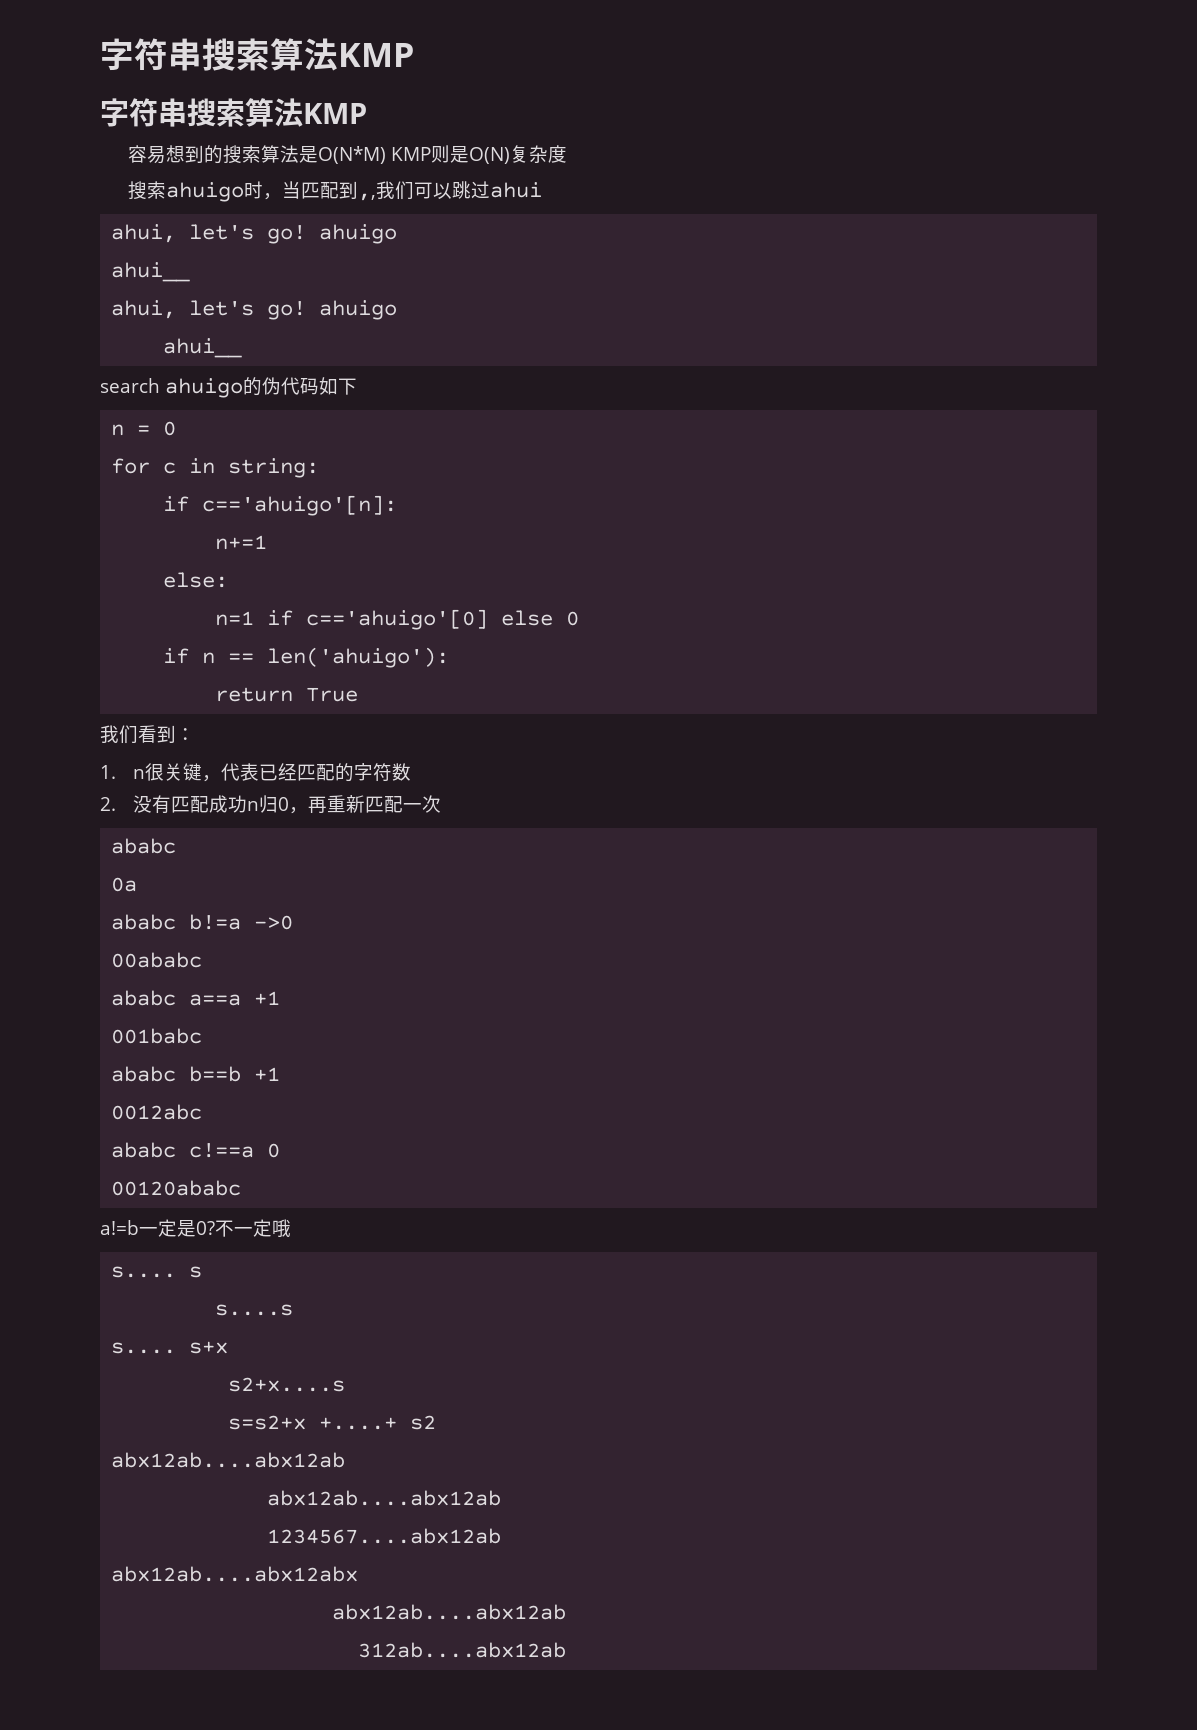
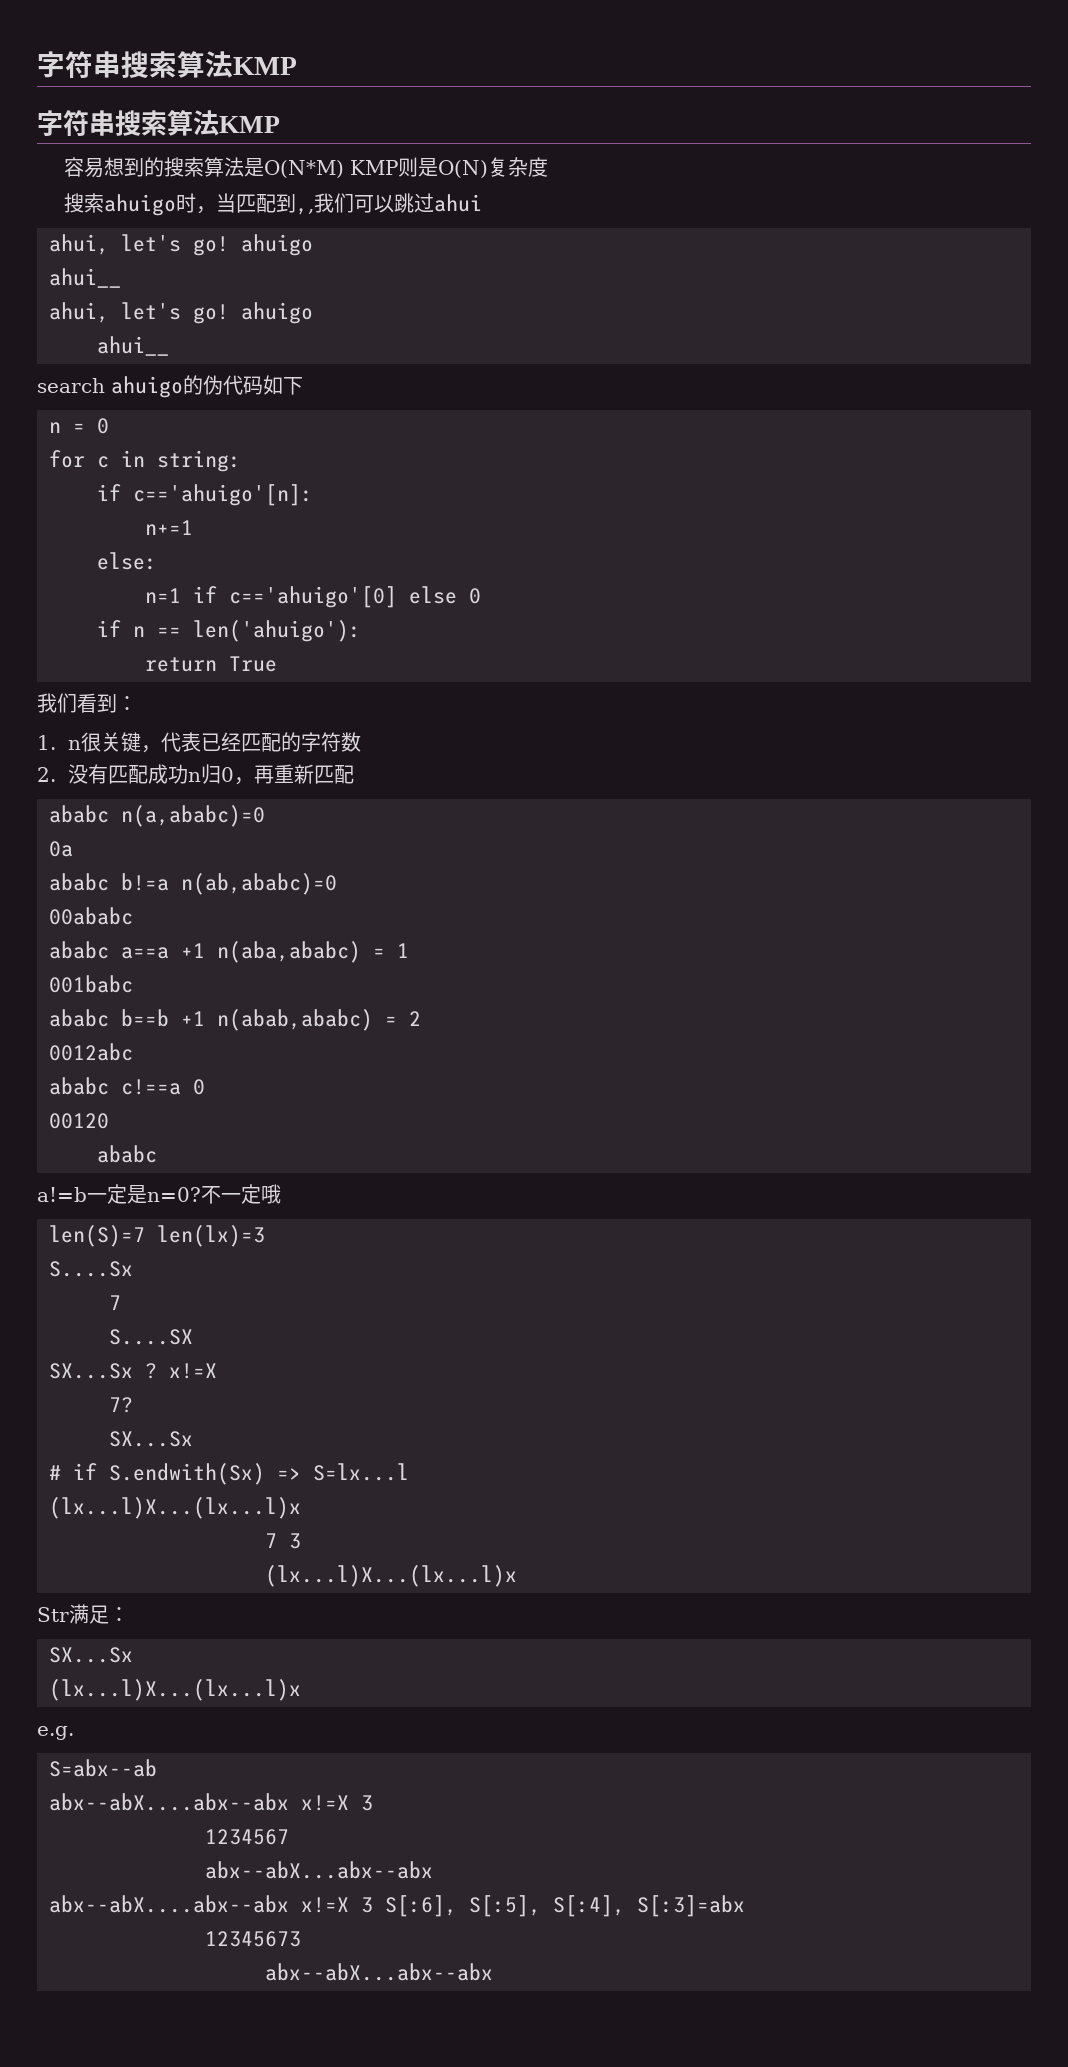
- 2.没有匹配成功n归0，再重新匹配一次
- ababc
+ 2.没有匹配成功n归0，再重新匹配
+ ababc n(a,ababc)=0
- ababc b!=a ->0
+ ababc b!=a n(ab,ababc)=0
- ababc a==a +1
+ ababc a==a +1 n(aba,ababc) = 1
- ababc b==b +1
+ ababc b==b +1 n(abab,ababc) = 2
- 00120ababc
+ 00120
+ ababc
- a!=b一定是0?
+ a!=b一定是n=0?
- s.... s
- s....s
- s.... s+x
- s2+x....s
- s=s2+x +....+ s2
- abx12ab....abx12ab
- abx12ab....abx12ab
- 1234567....abx12ab
- abx12ab....abx12abx
- abx12ab....abx12ab
- 312ab....abx12ab
+ len(S)=7 len(lx)=3
+ S....Sx
+ 7
+ S....SX
+ SX...Sx ? x!=X
+ 7?
+ SX...Sx
+ # if S.endwith(Sx) => S=lx...l
+ (lx...l)X...(lx...l)x
+ 7 3
+ (lx...l)X...(lx...l)x
+ Str满足：
+ SX...Sx
+ (lx...l)X...(lx...l)x
+ e.g.
+ S=abx--ab
+ abx--abX....abx--abx x!=X 3
+ 1234567
+ abx--abX...abx--abx
+ abx--abX....abx--abx x!=X 3 S[:6], S[:5], S[:4], S[:3]=abx
+ 12345673
+ abx--abX...abx--abx

